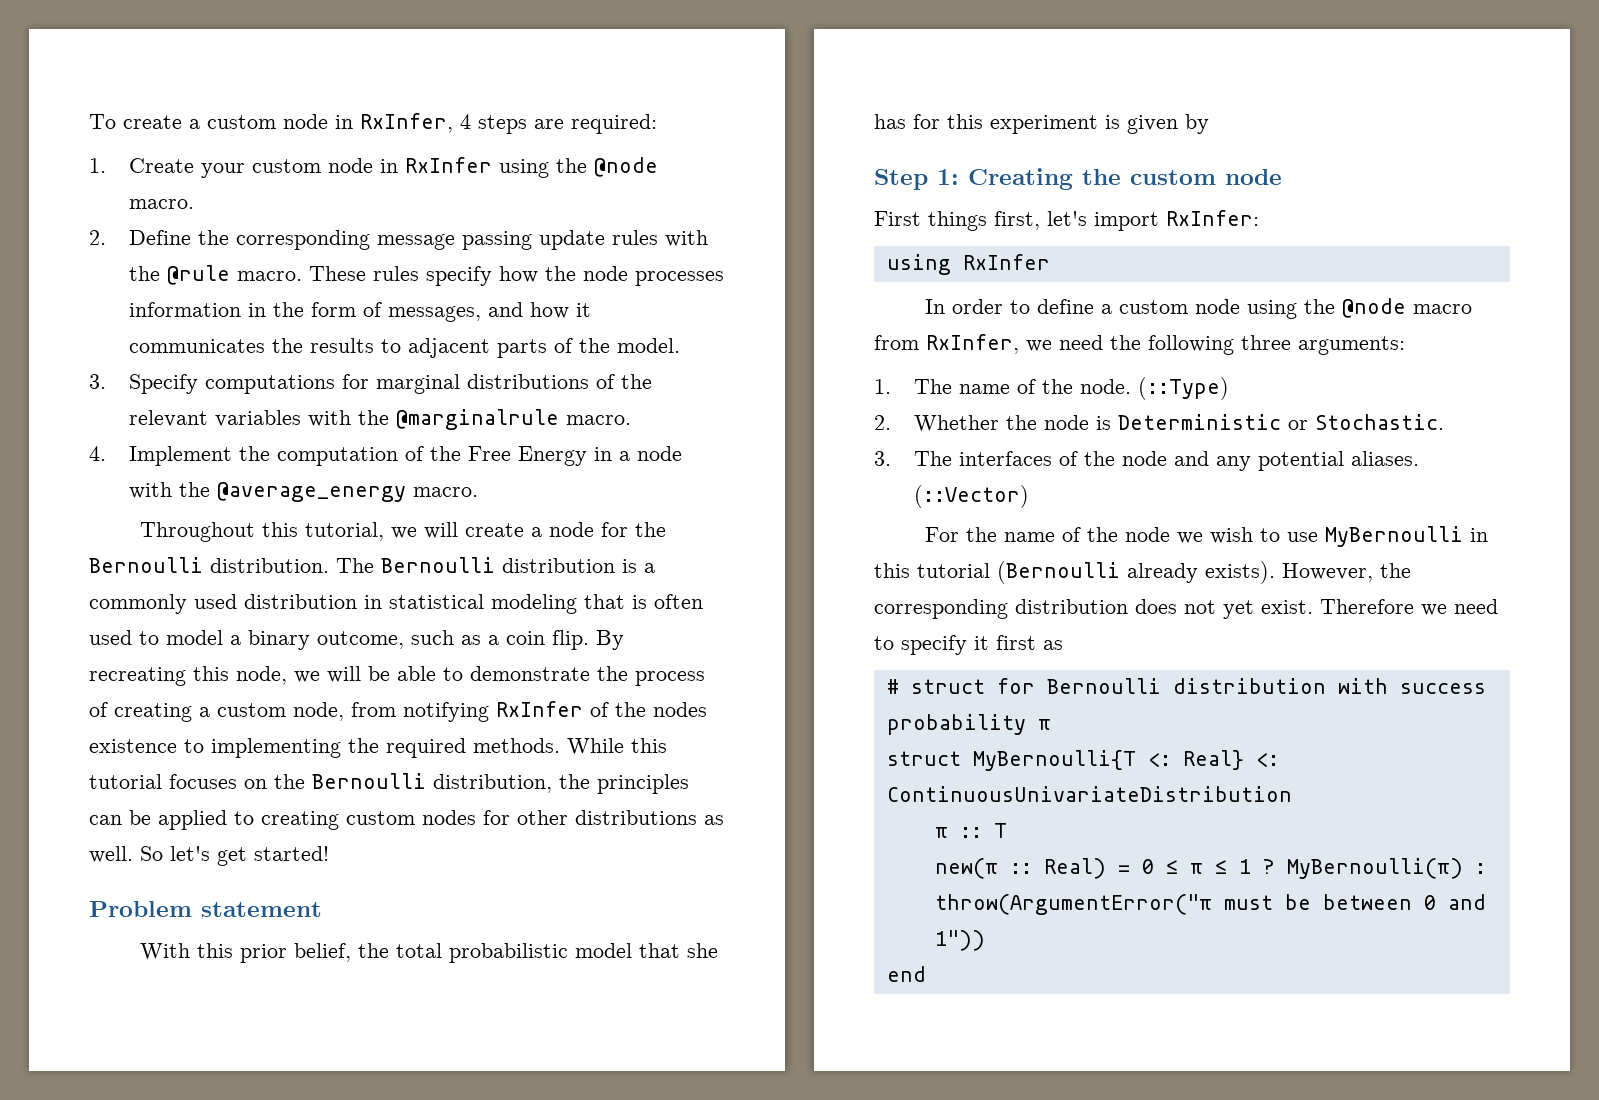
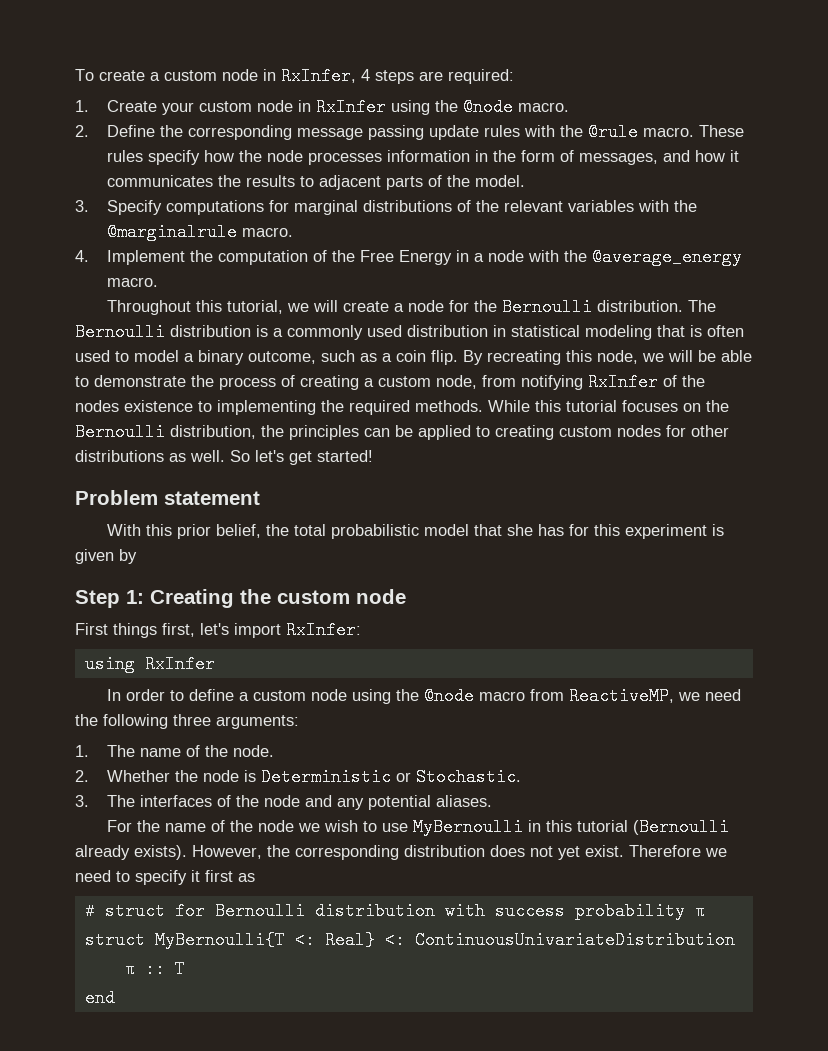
- In order to define a custom node using the @node macro from RxInfer, we need the following three arguments:
+ In order to define a custom node using the @node macro from ReactiveMP, we need the following three arguments:
- (::Type)
- (::Vector)
- new(π :: Real) = 0 ≤ π ≤ 1 ? MyBernoulli(π) : throw(ArgumentError("π must be between 0 and 1"))

